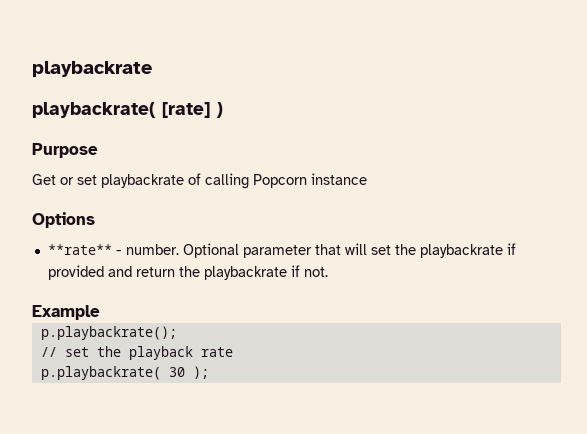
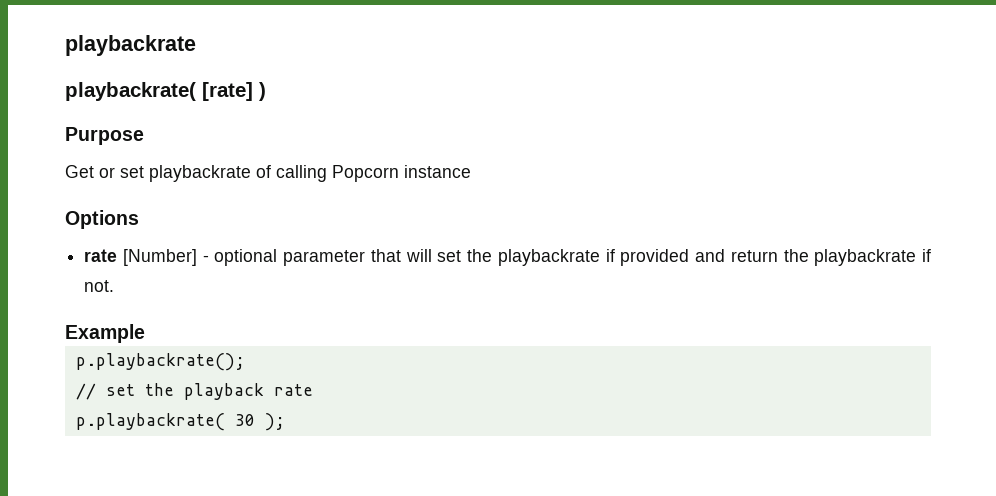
- **rate** - number. Optional parameter that will set the playbackrate if provided and return the playbackrate if not.
+ rate [Number] - optional parameter that will set the playbackrate if provided and return the playbackrate if not.

